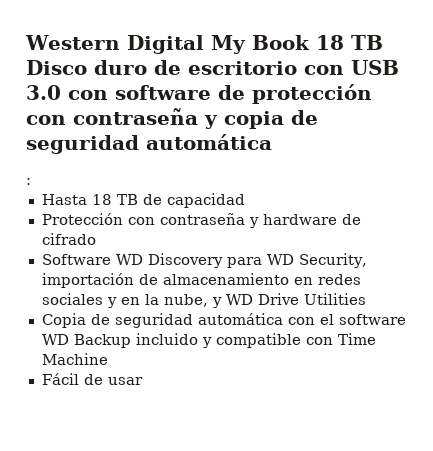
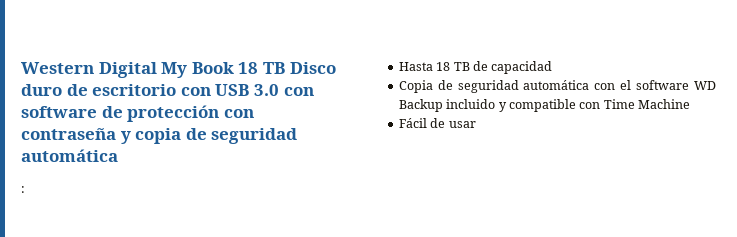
- Protección con contraseña y hardware de cifrado
- Software WD Discovery para WD Security, importación de almacenamiento en redes sociales y en la nube, y WD Drive Utilities

